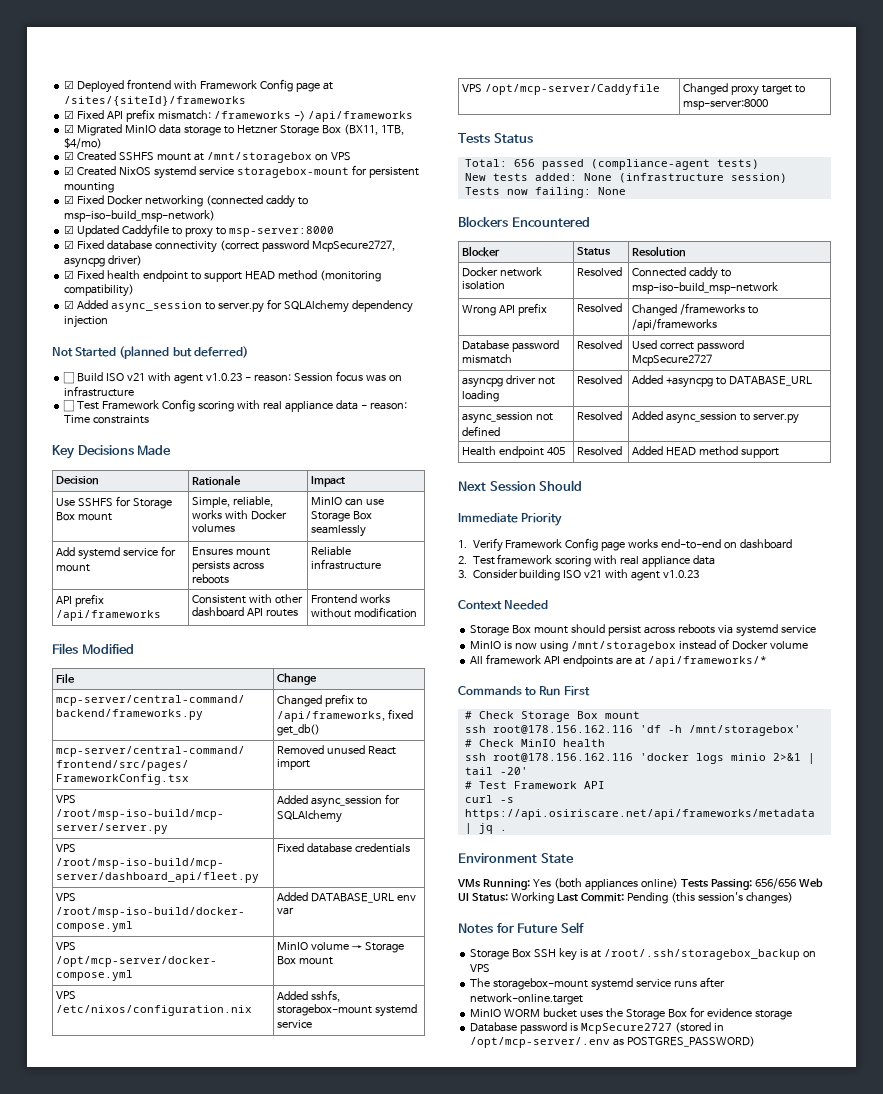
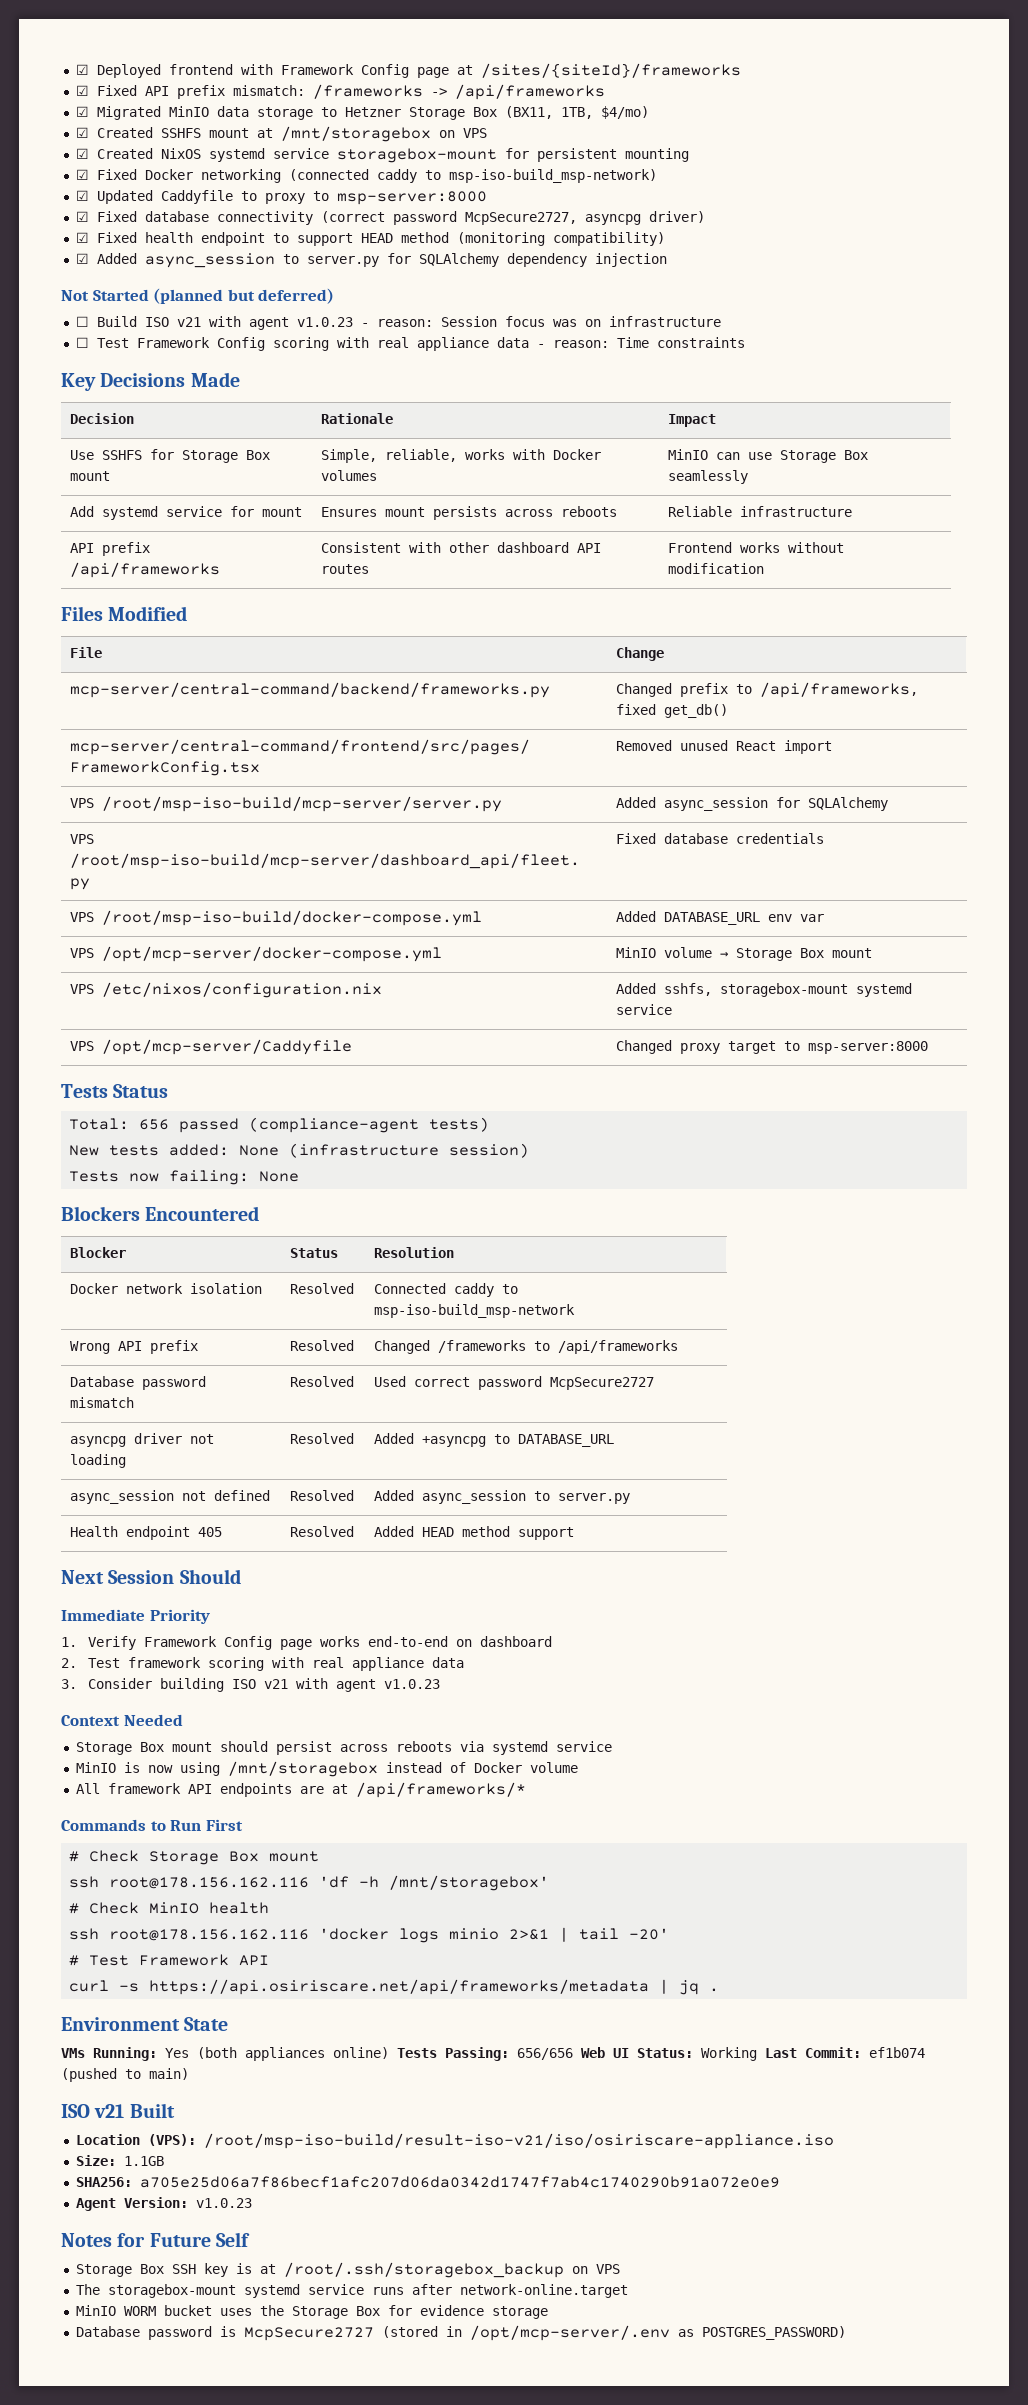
- VMs Running: Yes (both appliances online) Tests Passing: 656/656 Web UI Status: Working Last Commit: Pending (this session's changes)
+ VMs Running: Yes (both appliances online) Tests Passing: 656/656 Web UI Status: Working Last Commit: ef1b074 (pushed to main)
+ ISO v21 Built
+ Location (VPS): /root/msp-iso-build/result-iso-v21/iso/osiriscare-appliance.iso
+ Size: 1.1GB
+ SHA256: a705e25d06a7f86becf1afc207d06da0342d1747f7ab4c1740290b91a072e0e9
+ Agent Version: v1.0.23

